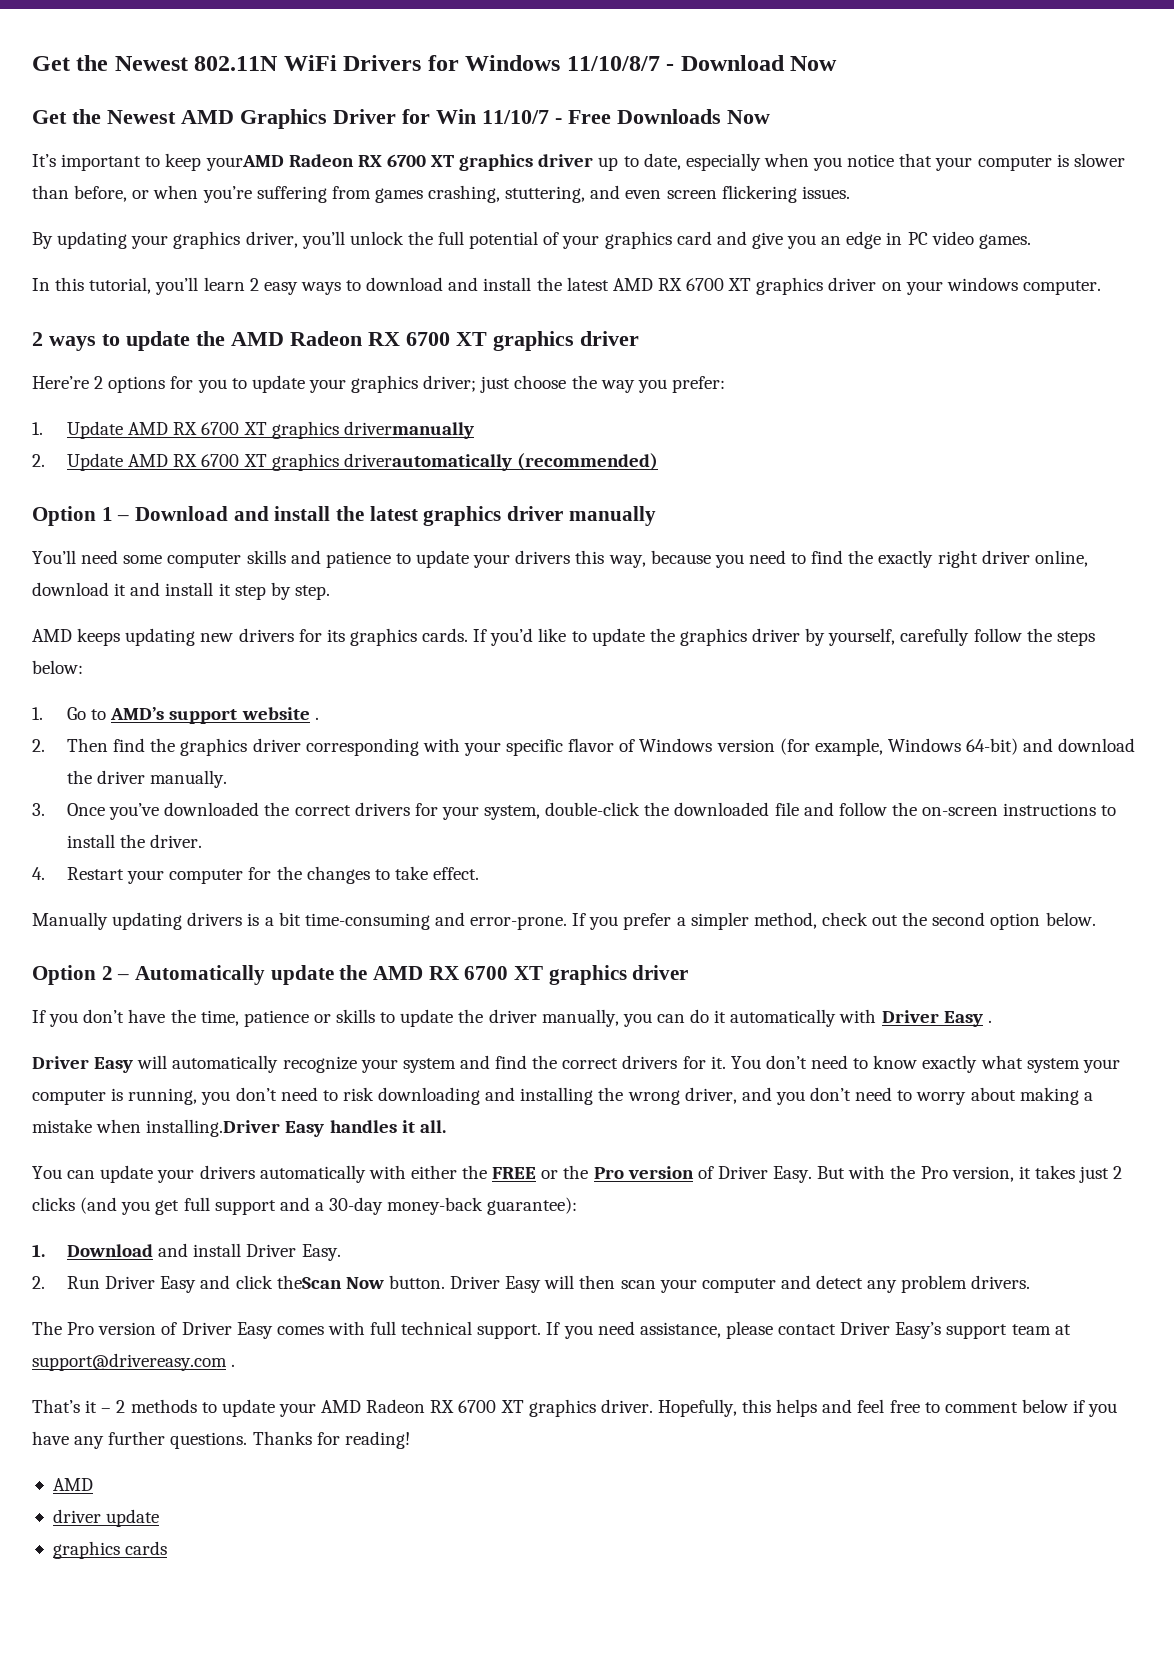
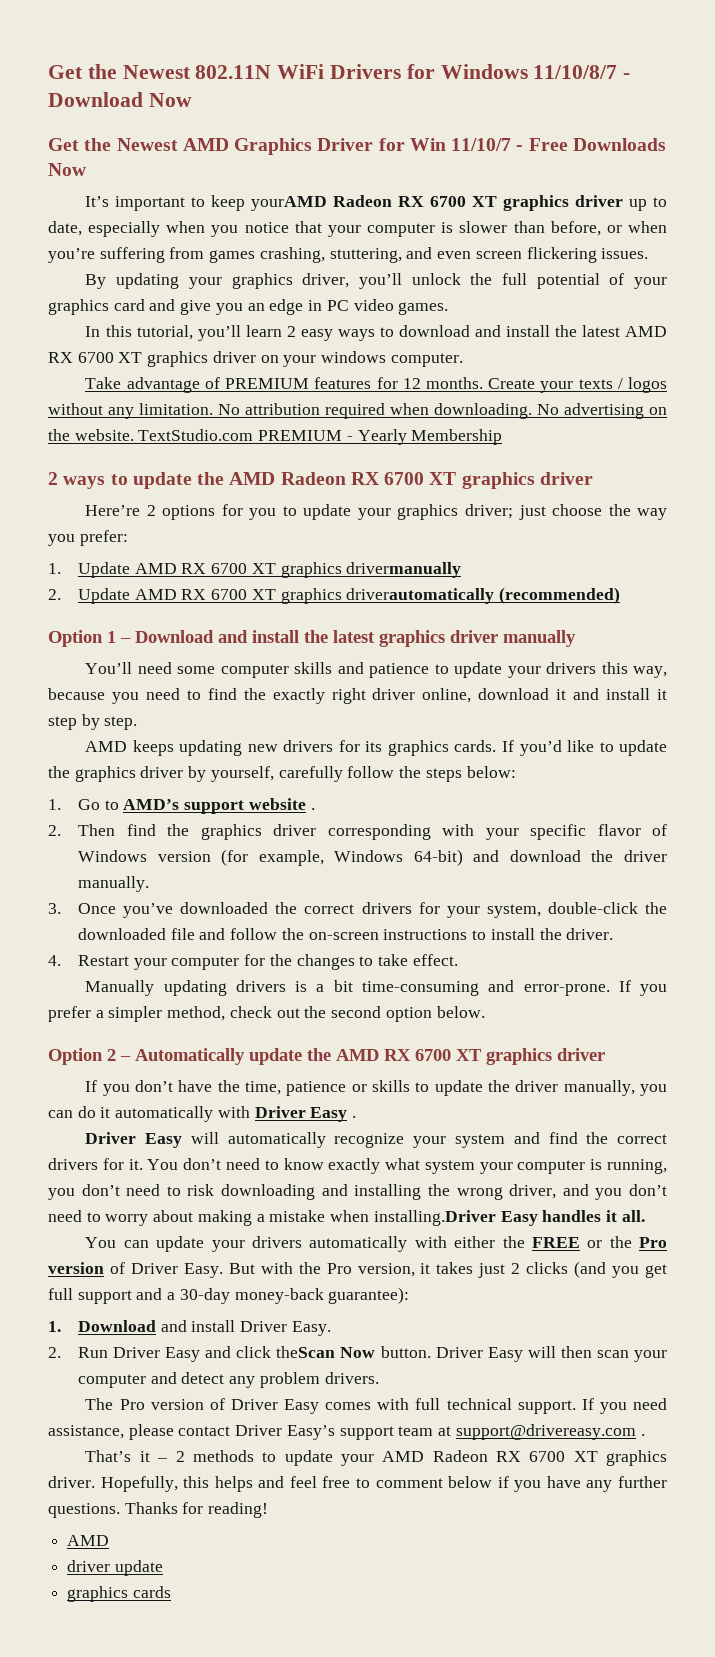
+ Take advantage of PREMIUM features for 12 months. Create your texts / logos without any limitation. No attribution required when downloading. No advertising on the website. TextStudio.com PREMIUM - Yearly Membership

